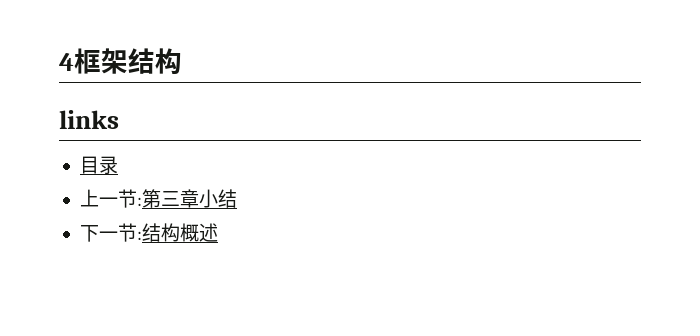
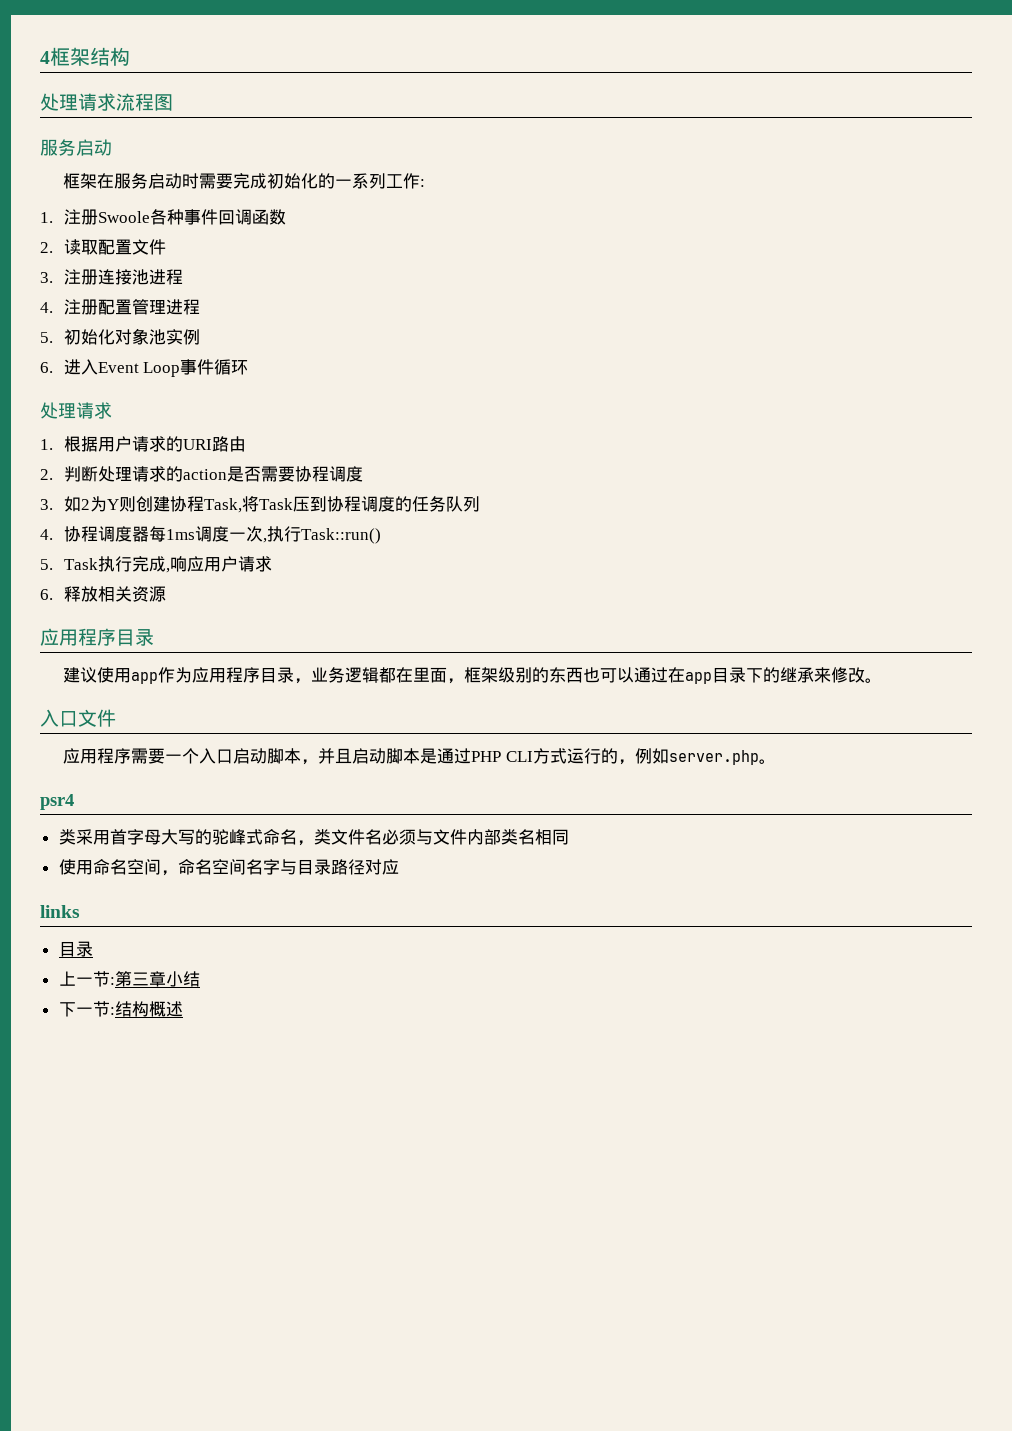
+ 处理请求流程图
+ 服务启动
+ 框架在服务启动时需要完成初始化的一系列工作:
+ 1.注册Swoole各种事件回调函数
+ 2.读取配置文件
+ 3.注册连接池进程
+ 4.注册配置管理进程
+ 5.初始化对象池实例
+ 6.进入Event Loop事件循环
+ 处理请求
+ 1.根据用户请求的URI路由
+ 2.判断处理请求的action是否需要协程调度
+ 3.如2为Y则创建协程Task,将Task压到协程调度的任务队列
+ 4.协程调度器每1ms调度一次,执行Task::run()
+ 5. Task执行完成,响应用户请求
+ 6.释放相关资源
+ 应用程序目录
+ 建议使用app作为应用程序目录，业务逻辑都在里面，框架级别的东西也可以通过在app目录下的继承来修改。
+ 入口文件
+ 应用程序需要一个入口启动脚本，并且启动脚本是通过PHP CLI方式运行的，例如server.php。
+ psr4
+ 类采用首字母大写的驼峰式命名，类文件名必须与文件内部类名相同
+ 使用命名空间，命名空间名字与目录路径对应

